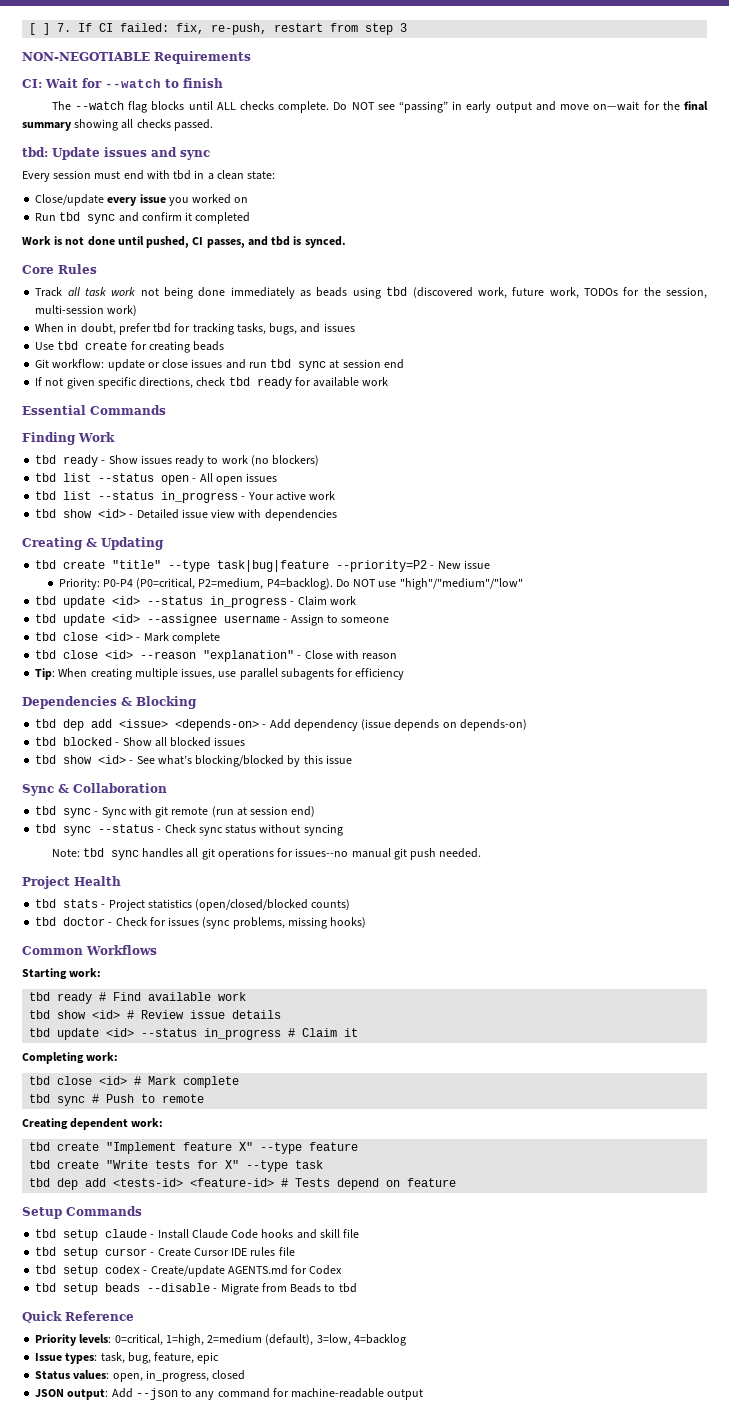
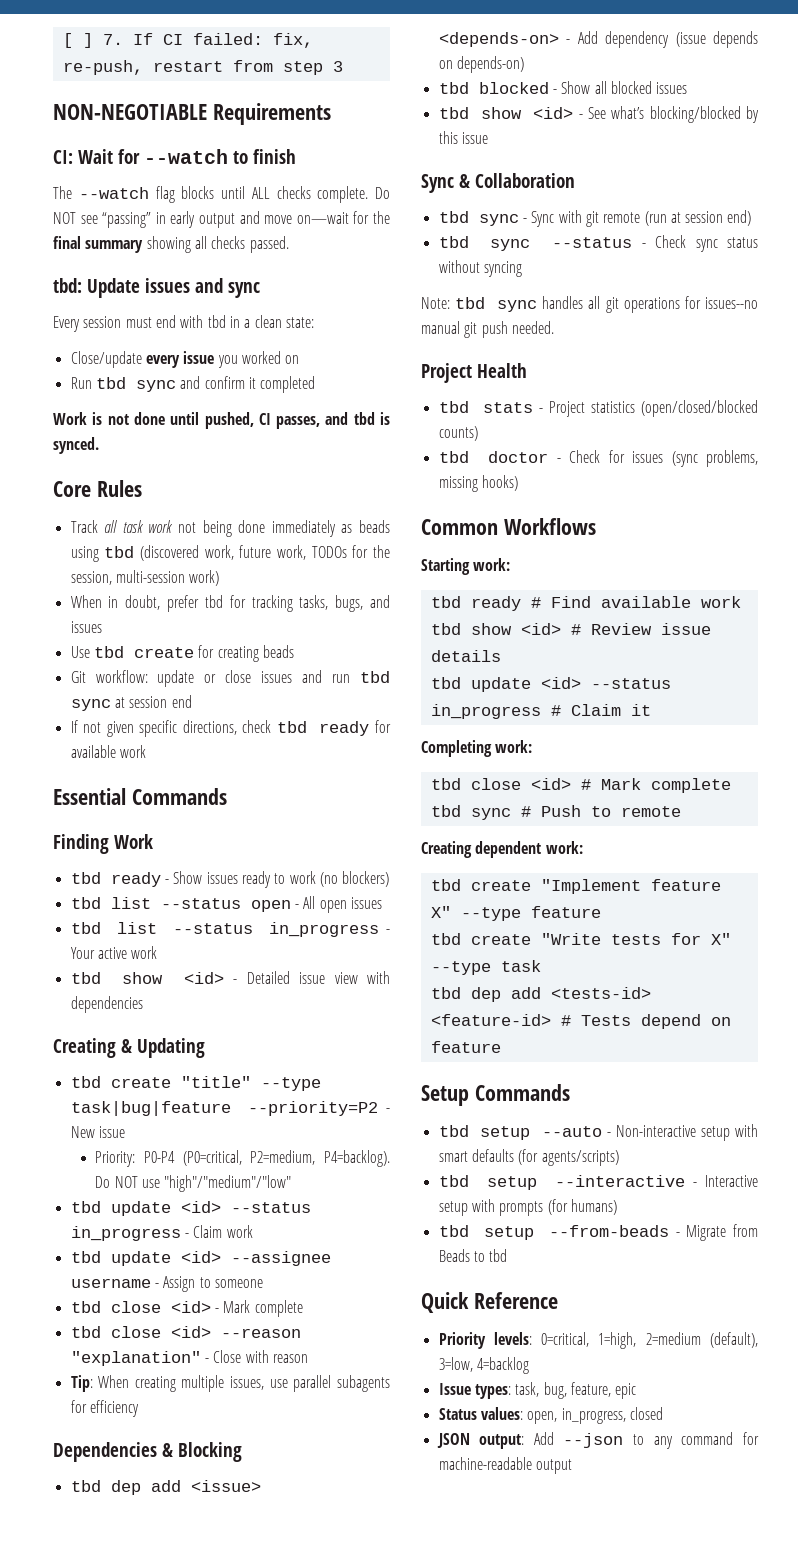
- tbd setup claude - Install Claude Code hooks and skill file
- tbd setup cursor - Create Cursor IDE rules file
- tbd setup codex - Create/update AGENTS.md for Codex
- tbd setup beads --disable - Migrate from Beads to tbd
+ tbd setup --auto - Non-interactive setup with smart defaults (for agents/scripts)
+ tbd setup --interactive - Interactive setup with prompts (for humans)
+ tbd setup --from-beads - Migrate from Beads to tbd

